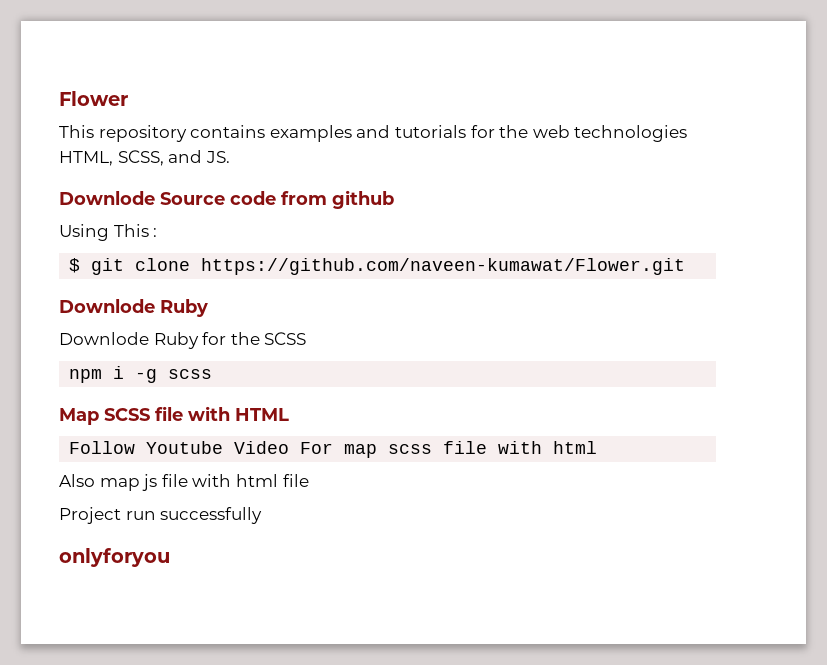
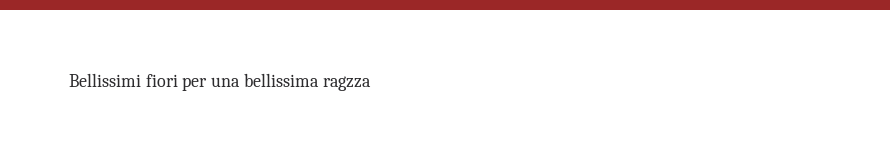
- Flower
- This repository contains examples and tutorials for the web technologies HTML, SCSS, and JS.
- Downlode Source code from github
- Using This :
- $ git clone https://github.com/naveen-kumawat/Flower.git
- Downlode Ruby
- Downlode Ruby for the SCSS
- npm i -g scss
- Map SCSS file with HTML
- Follow Youtube Video For map scss file with html
- Also map js file with html file
- Project run successfully
- onlyforyou
+ Bellissimi fiori per una bellissima ragzza

